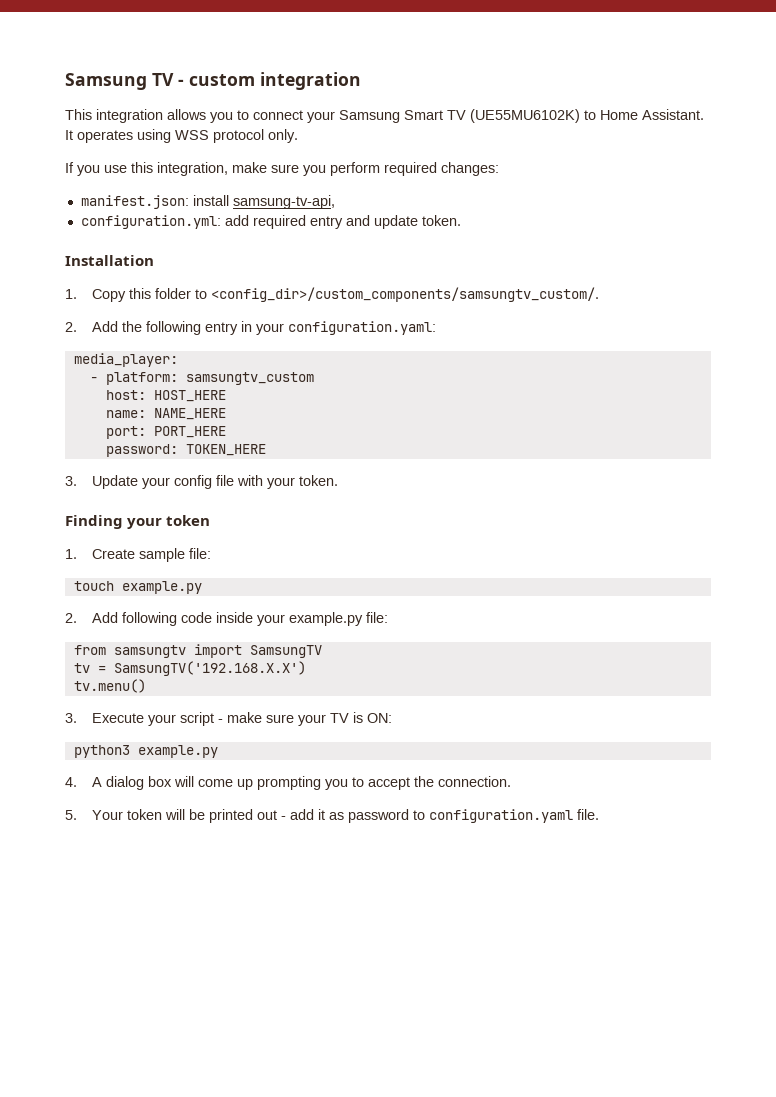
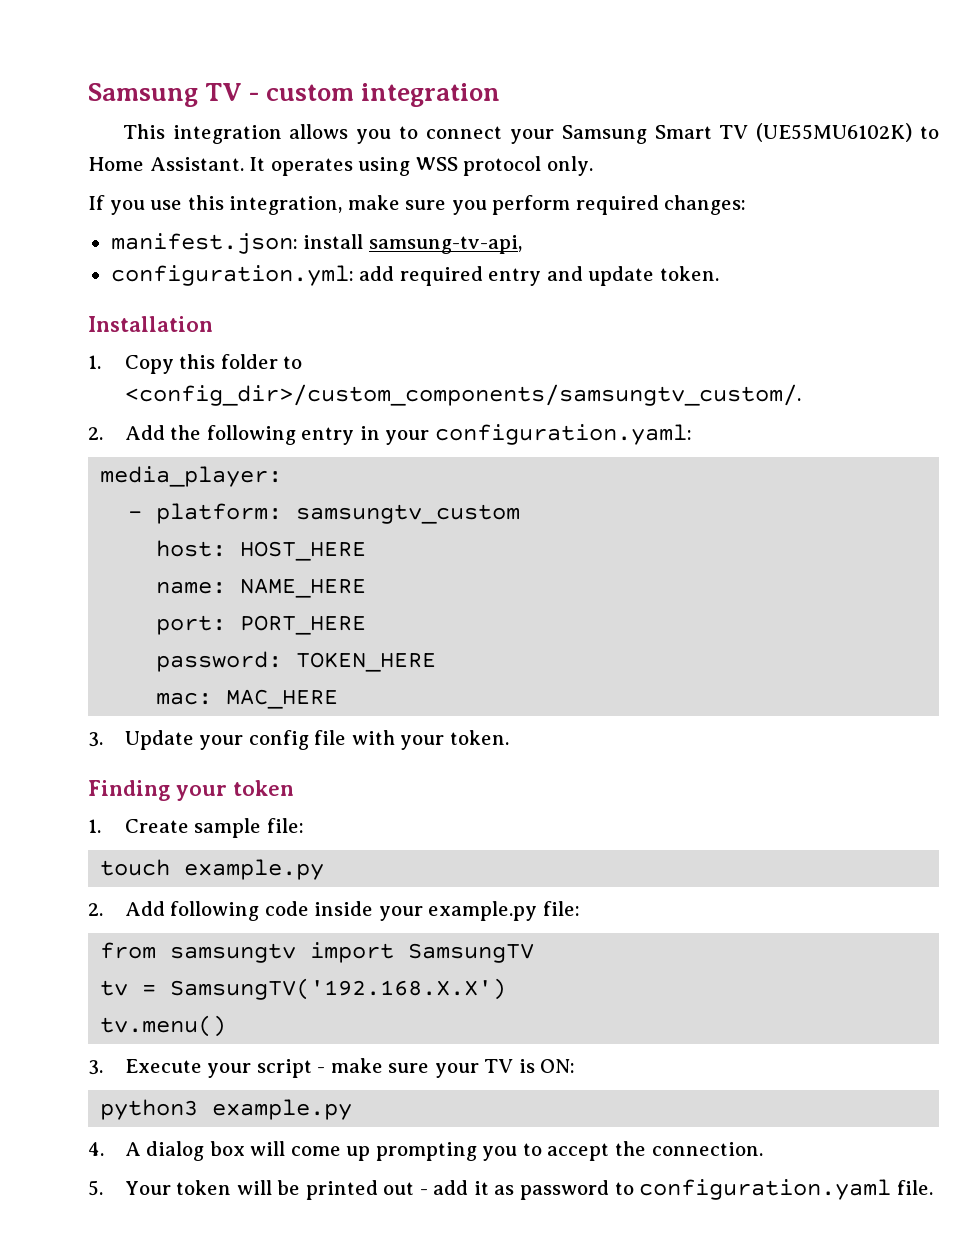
+ mac: MAC_HERE

